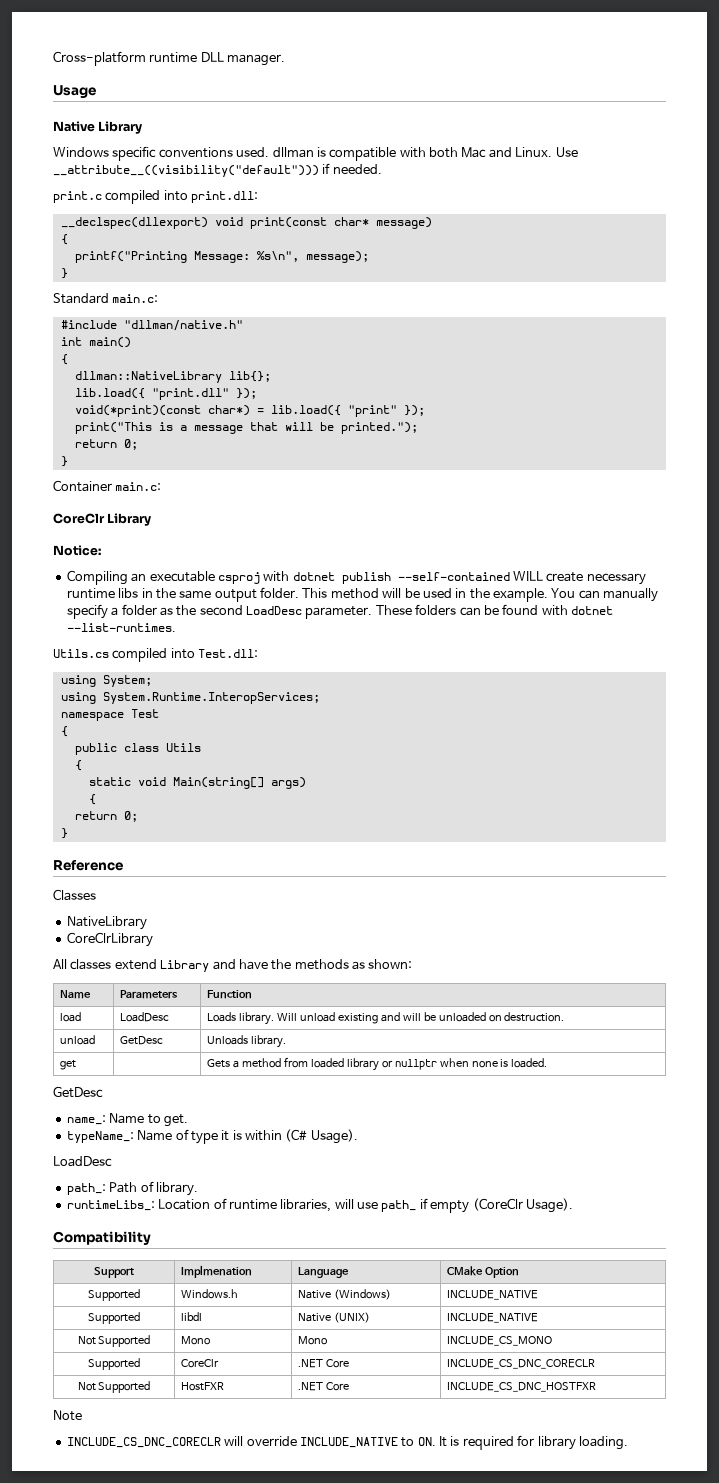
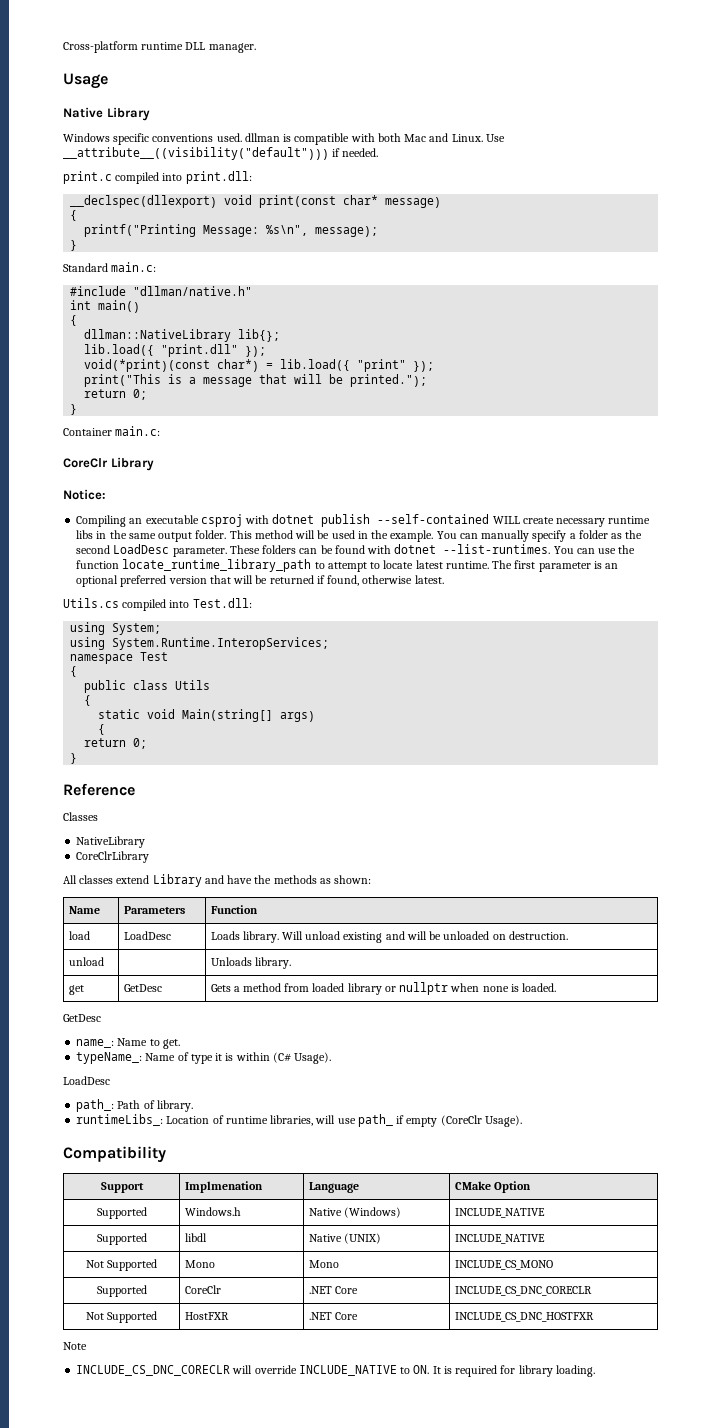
+ You can use the function locate_runtime_library_path to attempt to locate latest runtime. The first parameter is an optional preferred version that will be returned if found, otherwise latest.
- unload | GetDesc | Unloads library.
+ unload | | Unloads library.
- get | | Gets a method from loaded library or nullptr when none is loaded.
+ get | GetDesc | Gets a method from loaded library or nullptr when none is loaded.

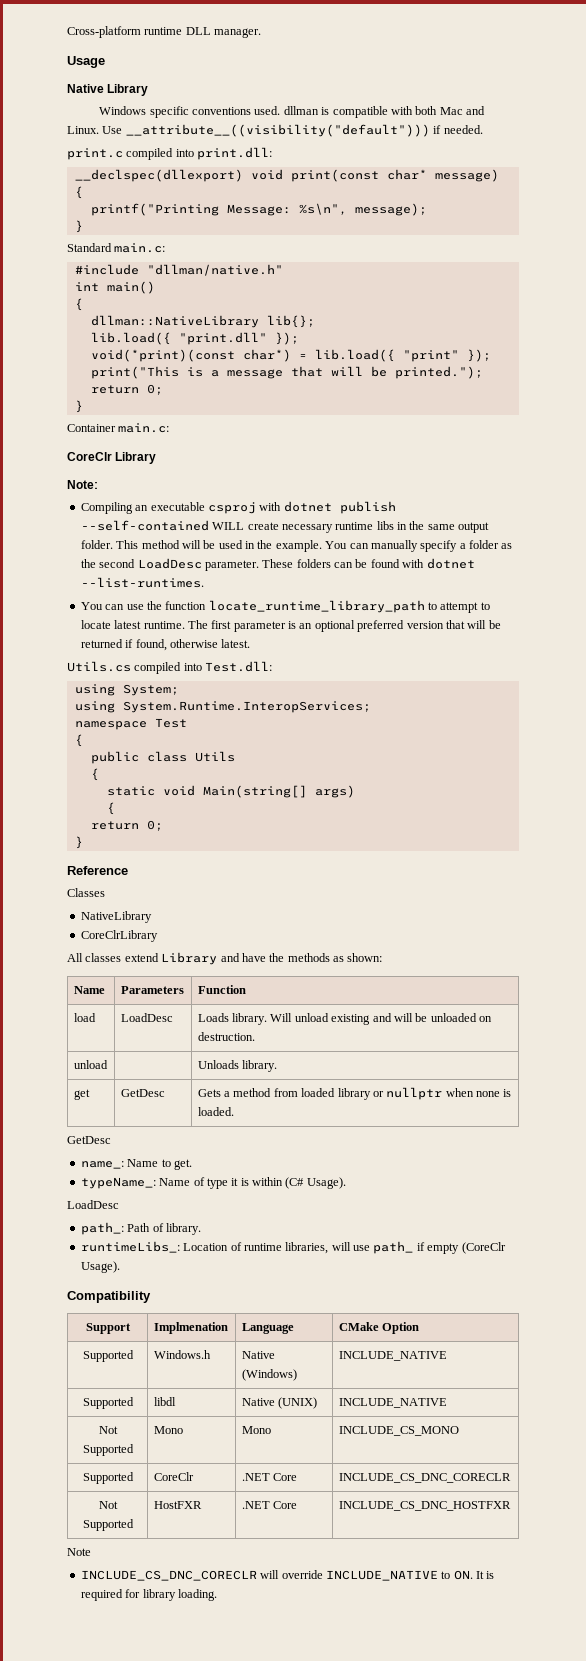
- Notice:
+ Note:
- These folders can be found with dotnet --list-runtimes. You can use the function locate_runtime_library_path to attempt to locate latest runtime.
+ These folders can be found with dotnet --list-runtimes.
+ You can use the function locate_runtime_library_path to attempt to locate latest runtime.

